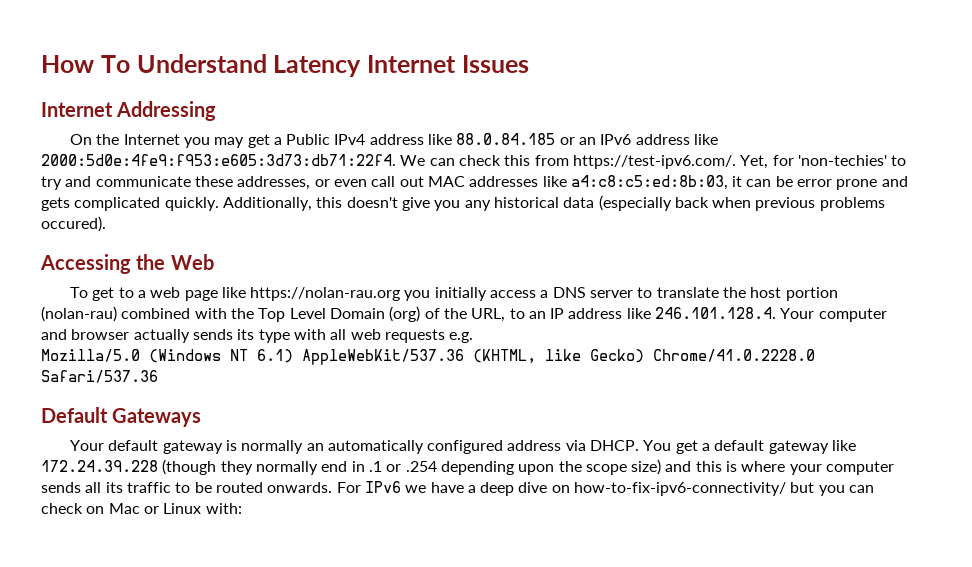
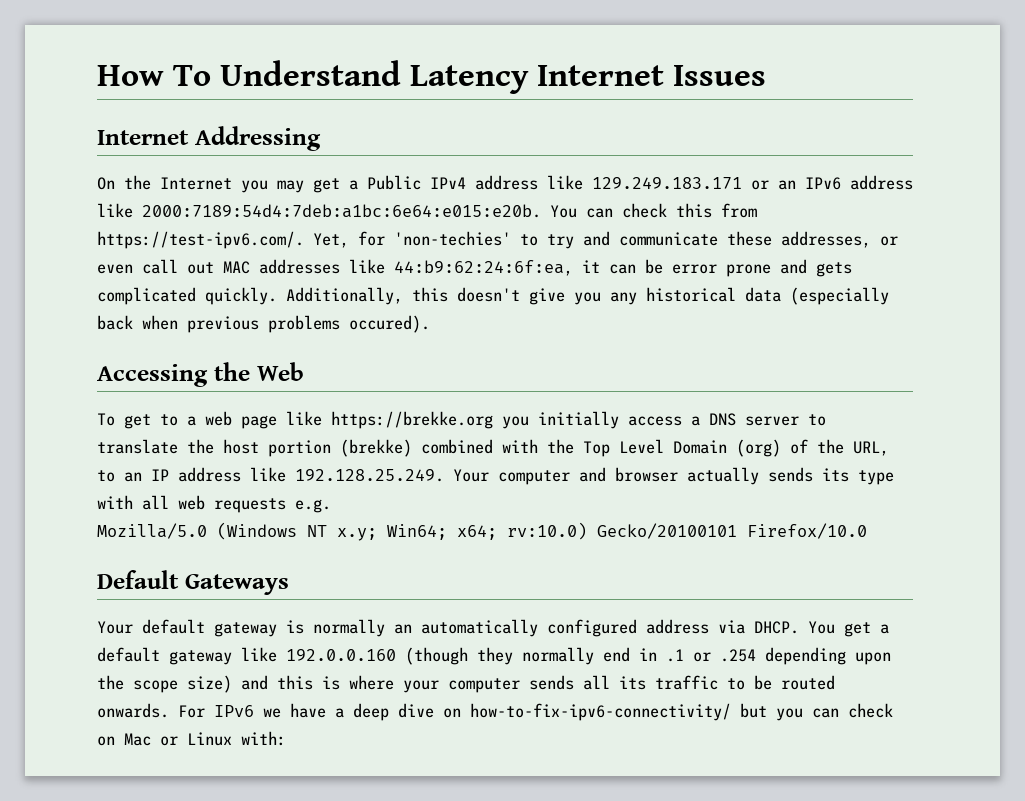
- On the Internet you may get a Public IPv4 address like 88.0.84.185 or an IPv6 address like 2000:5d0e:4fe9:f953:e605:3d73:db71:22f4. We can check this from https://test-ipv6.com/. Yet, for 'non-techies' to try and communicate these addresses, or even call out MAC addresses like a4:c8:c5:ed:8b:03, it can be error prone and gets complicated quickly.
+ On the Internet you may get a Public IPv4 address like 129.249.183.171 or an IPv6 address like 2000:7189:54d4:7deb:a1bc:6e64:e015:e20b. You can check this from https://test-ipv6.com/. Yet, for 'non-techies' to try and communicate these addresses, or even call out MAC addresses like 44:b9:62:24:6f:ea, it can be error prone and gets complicated quickly.
- To get to a web page like https://nolan-rau.org you initially access a DNS server to translate the host portion (nolan-rau) combined with the Top Level Domain (org) of the URL, to an IP address like 246.101.128.4. Your computer and browser actually sends its type with all web requests e.g.
+ To get to a web page like https://brekke.org you initially access a DNS server to translate the host portion (brekke) combined with the Top Level Domain (org) of the URL, to an IP address like 192.128.25.249. Your computer and browser actually sends its type with all web requests e.g.
- Mozilla/5.0 (Windows NT 6.1) AppleWebKit/537.36 (KHTML, like Gecko) Chrome/41.0.2228.0 Safari/537.36
+ Mozilla/5.0 (Windows NT x.y; Win64; x64; rv:10.0) Gecko/20100101 Firefox/10.0
- You get a default gateway like 172.24.39.228 (though they normally end in .1 or .254 depending upon the scope size) and this is where your computer sends all its traffic to be routed onwards.
+ You get a default gateway like 192.0.0.160 (though they normally end in .1 or .254 depending upon the scope size) and this is where your computer sends all its traffic to be routed onwards.

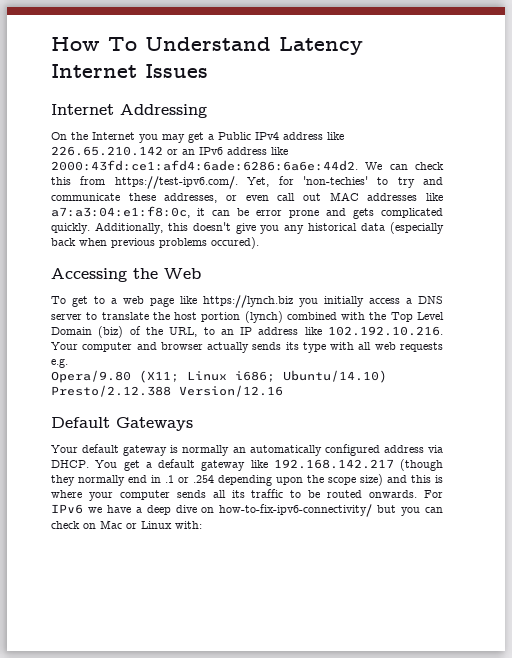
- On the Internet you may get a Public IPv4 address like 129.249.183.171 or an IPv6 address like 2000:7189:54d4:7deb:a1bc:6e64:e015:e20b. You can check this from https://test-ipv6.com/. Yet, for 'non-techies' to try and communicate these addresses, or even call out MAC addresses like 44:b9:62:24:6f:ea, it can be error prone and gets complicated quickly.
+ On the Internet you may get a Public IPv4 address like 226.65.210.142 or an IPv6 address like 2000:43fd:ce1:afd4:6ade:6286:6a6e:44d2. We can check this from https://test-ipv6.com/. Yet, for 'non-techies' to try and communicate these addresses, or even call out MAC addresses like a7:a3:04:e1:f8:0c, it can be error prone and gets complicated quickly.
- To get to a web page like https://brekke.org you initially access a DNS server to translate the host portion (brekke) combined with the Top Level Domain (org) of the URL, to an IP address like 192.128.25.249. Your computer and browser actually sends its type with all web requests e.g.
+ To get to a web page like https://lynch.biz you initially access a DNS server to translate the host portion (lynch) combined with the Top Level Domain (biz) of the URL, to an IP address like 102.192.10.216. Your computer and browser actually sends its type with all web requests e.g.
- Mozilla/5.0 (Windows NT x.y; Win64; x64; rv:10.0) Gecko/20100101 Firefox/10.0
+ Opera/9.80 (X11; Linux i686; Ubuntu/14.10) Presto/2.12.388 Version/12.16
- You get a default gateway like 192.0.0.160 (though they normally end in .1 or .254 depending upon the scope size) and this is where your computer sends all its traffic to be routed onwards.
+ You get a default gateway like 192.168.142.217 (though they normally end in .1 or .254 depending upon the scope size) and this is where your computer sends all its traffic to be routed onwards.

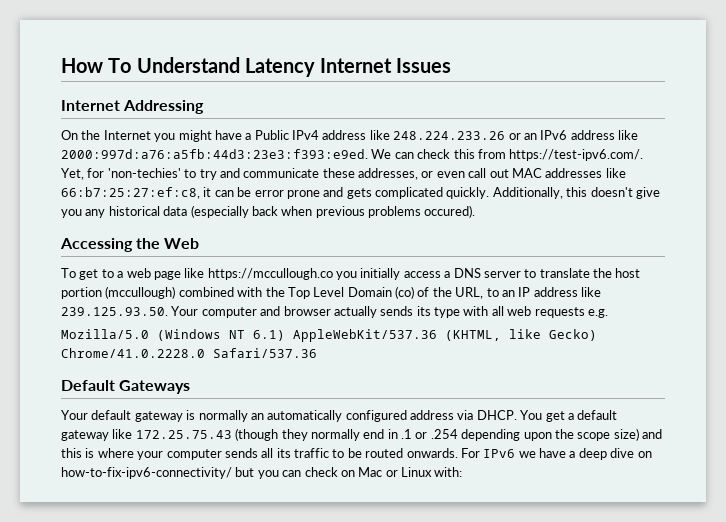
- On the Internet you may get a Public IPv4 address like 226.65.210.142 or an IPv6 address like 2000:43fd:ce1:afd4:6ade:6286:6a6e:44d2.
+ On the Internet you might have a Public IPv4 address like 248.224.233.26 or an IPv6 address like 2000:997d:a76:a5fb:44d3:23e3:f393:e9ed.
- We can check this from https://test-ipv6.com/. Yet, for 'non-techies' to try and communicate these addresses, or even call out MAC addresses like a7:a3:04:e1:f8:0c, it can be error prone and gets complicated quickly.
+ We can check this from https://test-ipv6.com/. Yet, for 'non-techies' to try and communicate these addresses, or even call out MAC addresses like 66:b7:25:27:ef:c8, it can be error prone and gets complicated quickly.
- To get to a web page like https://lynch.biz you initially access a DNS server to translate the host portion (lynch) combined with the Top Level Domain (biz) of the URL, to an IP address like 102.192.10.216. Your computer and browser actually sends its type with all web requests e.g.
+ To get to a web page like https://mccullough.co you initially access a DNS server to translate the host portion (mccullough) combined with the Top Level Domain (co) of the URL, to an IP address like 239.125.93.50. Your computer and browser actually sends its type with all web requests e.g.
- Opera/9.80 (X11; Linux i686; Ubuntu/14.10) Presto/2.12.388 Version/12.16
+ Mozilla/5.0 (Windows NT 6.1) AppleWebKit/537.36 (KHTML, like Gecko) Chrome/41.0.2228.0 Safari/537.36
- You get a default gateway like 192.168.142.217 (though they normally end in .1 or .254 depending upon the scope size) and this is where your computer sends all its traffic to be routed onwards.
+ You get a default gateway like 172.25.75.43 (though they normally end in .1 or .254 depending upon the scope size) and this is where your computer sends all its traffic to be routed onwards.

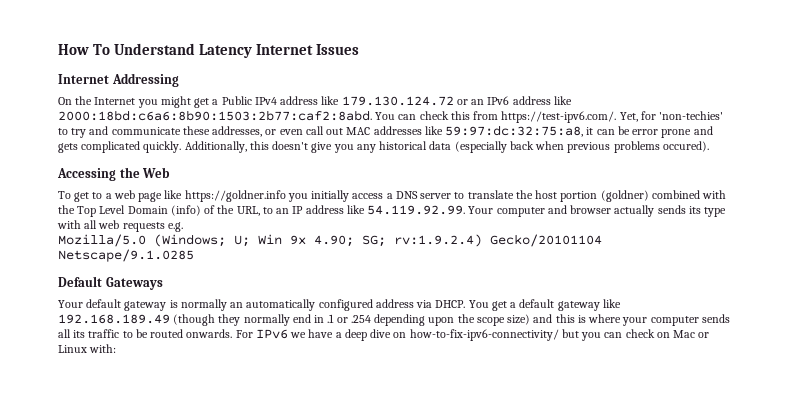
- On the Internet you might have a Public IPv4 address like 248.224.233.26 or an IPv6 address like 2000:997d:a76:a5fb:44d3:23e3:f393:e9ed. We can check this from https://test-ipv6.com/. Yet, for 'non-techies' to try and communicate these addresses, or even call out MAC addresses like 66:b7:25:27:ef:c8, it can be error prone and gets complicated quickly.
+ On the Internet you might get a Public IPv4 address like 179.130.124.72 or an IPv6 address like 2000:18bd:c6a6:8b90:1503:2b77:caf2:8abd. You can check this from https://test-ipv6.com/. Yet, for 'non-techies' to try and communicate these addresses, or even call out MAC addresses like 59:97:dc:32:75:a8, it can be error prone and gets complicated quickly.
- To get to a web page like https://mccullough.co you initially access a DNS server to translate the host portion (mccullough) combined with the Top Level Domain (co) of the URL, to an IP address like 239.125.93.50. Your computer and browser actually sends its type with all web requests e.g.
+ To get to a web page like https://goldner.info you initially access a DNS server to translate the host portion (goldner) combined with the Top Level Domain (info) of the URL, to an IP address like 54.119.92.99. Your computer and browser actually sends its type with all web requests e.g.
- Mozilla/5.0 (Windows NT 6.1) AppleWebKit/537.36 (KHTML, like Gecko) Chrome/41.0.2228.0 Safari/537.36
+ Mozilla/5.0 (Windows; U; Win 9x 4.90; SG; rv:1.9.2.4) Gecko/20101104 Netscape/9.1.0285
- You get a default gateway like 172.25.75.43 (though they normally end in .1 or .254 depending upon the scope size) and this is where your computer sends all its traffic to be routed onwards.
+ You get a default gateway like 192.168.189.49 (though they normally end in .1 or .254 depending upon the scope size) and this is where your computer sends all its traffic to be routed onwards.

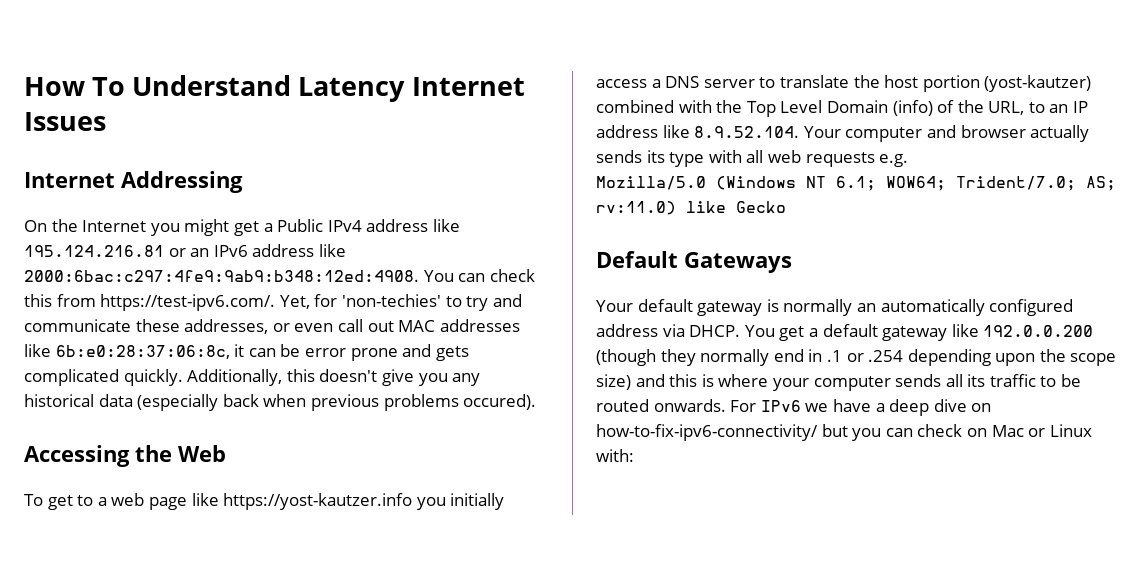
- On the Internet you might get a Public IPv4 address like 179.130.124.72 or an IPv6 address like 2000:18bd:c6a6:8b90:1503:2b77:caf2:8abd.
+ On the Internet you might get a Public IPv4 address like 195.124.216.81 or an IPv6 address like 2000:6bac:c297:4fe9:9ab9:b348:12ed:4908.
- You can check this from https://test-ipv6.com/. Yet, for 'non-techies' to try and communicate these addresses, or even call out MAC addresses like 59:97:dc:32:75:a8, it can be error prone and gets complicated quickly.
+ You can check this from https://test-ipv6.com/. Yet, for 'non-techies' to try and communicate these addresses, or even call out MAC addresses like 6b:e0:28:37:06:8c, it can be error prone and gets complicated quickly.
- To get to a web page like https://goldner.info you initially access a DNS server to translate the host portion (goldner) combined with the Top Level Domain (info) of the URL, to an IP address like 54.119.92.99. Your computer and browser actually sends its type with all web requests e.g.
+ To get to a web page like https://yost-kautzer.info you initially access a DNS server to translate the host portion (yost-kautzer) combined with the Top Level Domain (info) of the URL, to an IP address like 8.9.52.104. Your computer and browser actually sends its type with all web requests e.g.
- Mozilla/5.0 (Windows; U; Win 9x 4.90; SG; rv:1.9.2.4) Gecko/20101104 Netscape/9.1.0285
+ Mozilla/5.0 (Windows NT 6.1; WOW64; Trident/7.0; AS; rv:11.0) like Gecko
- You get a default gateway like 192.168.189.49 (though they normally end in .1 or .254 depending upon the scope size) and this is where your computer sends all its traffic to be routed onwards.
+ You get a default gateway like 192.0.0.200 (though they normally end in .1 or .254 depending upon the scope size) and this is where your computer sends all its traffic to be routed onwards.

